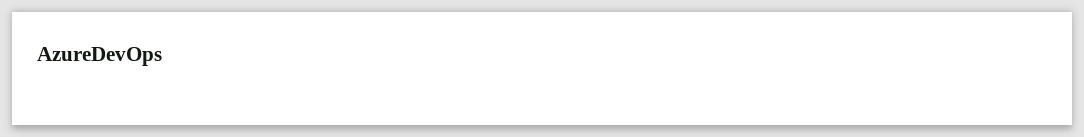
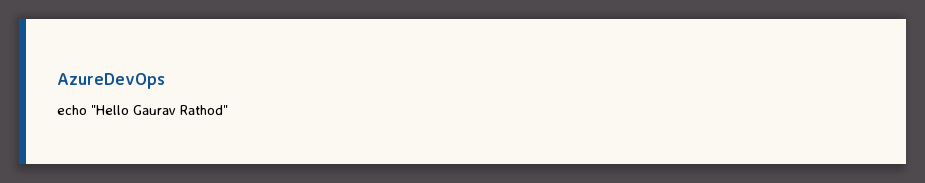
+ echo "Hello Gaurav Rathod"

